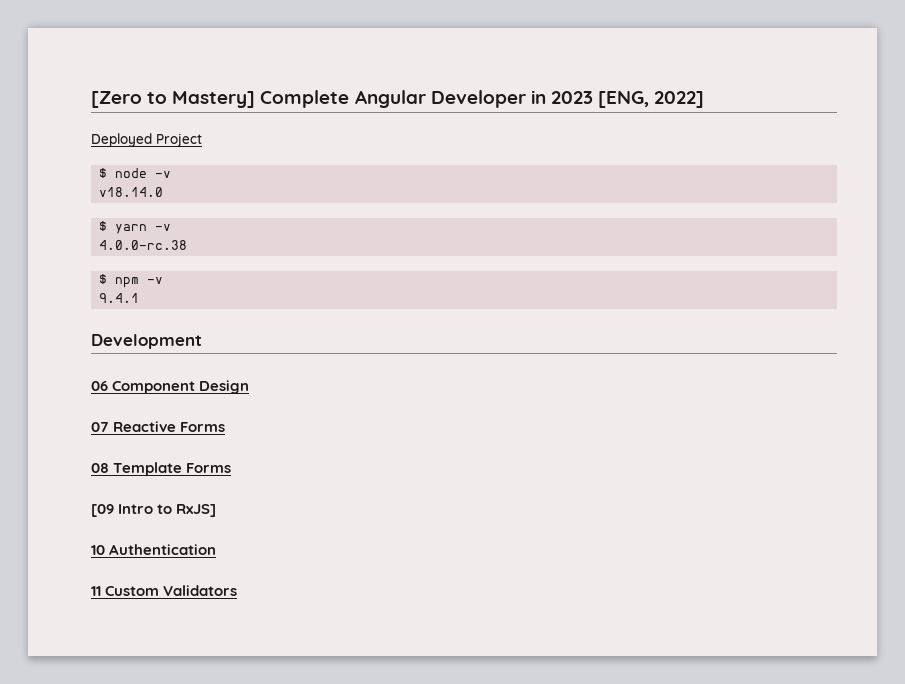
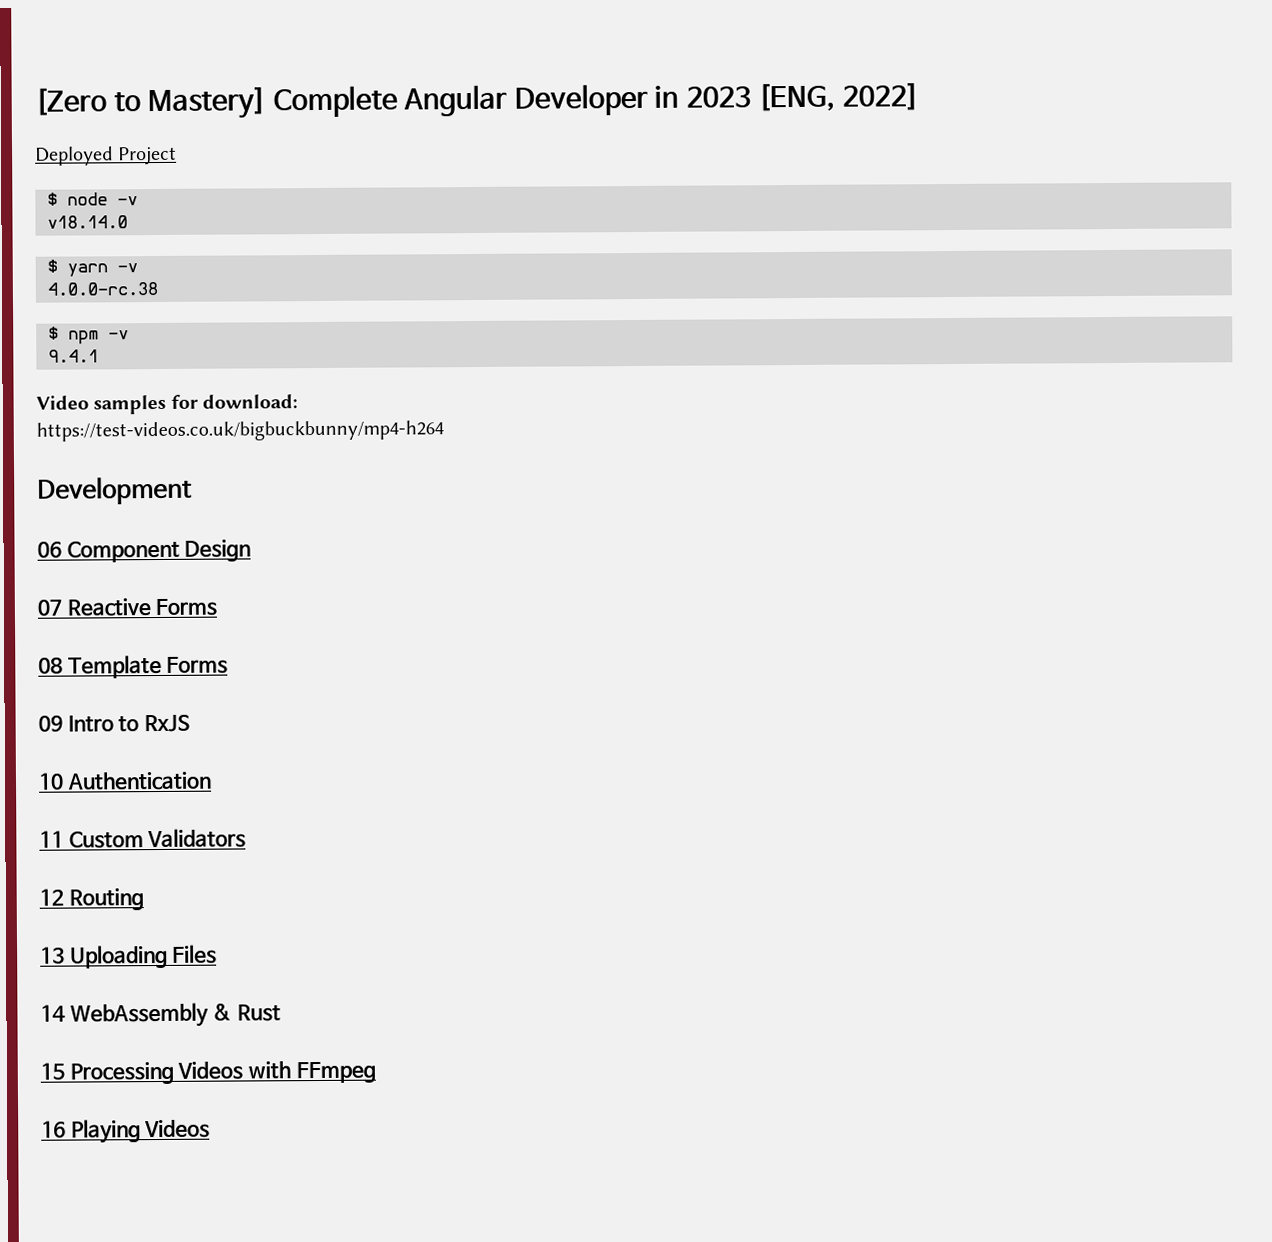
+ Video samples for download:
+ https://test-videos.co.uk/bigbuckbunny/mp4-h264
- [09 Intro to RxJS]
+ 09 Intro to RxJS
+ 12 Routing
+ 13 Uploading Files
+ 14 WebAssembly & Rust
+ 15 Processing Videos with FFmpeg
+ 16 Playing Videos

